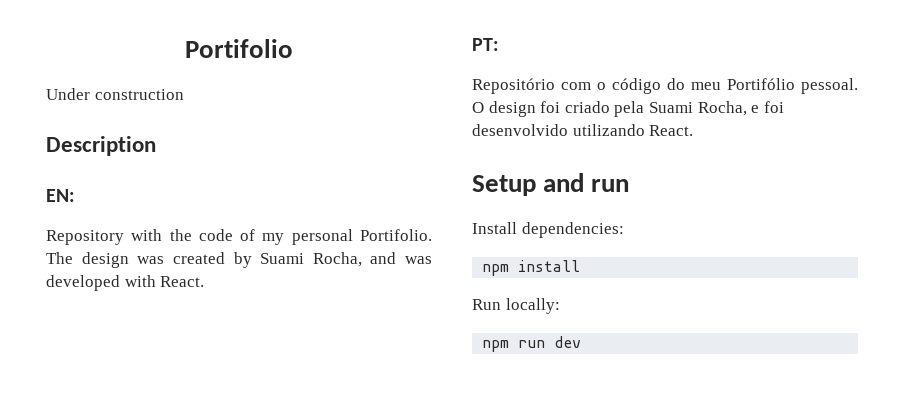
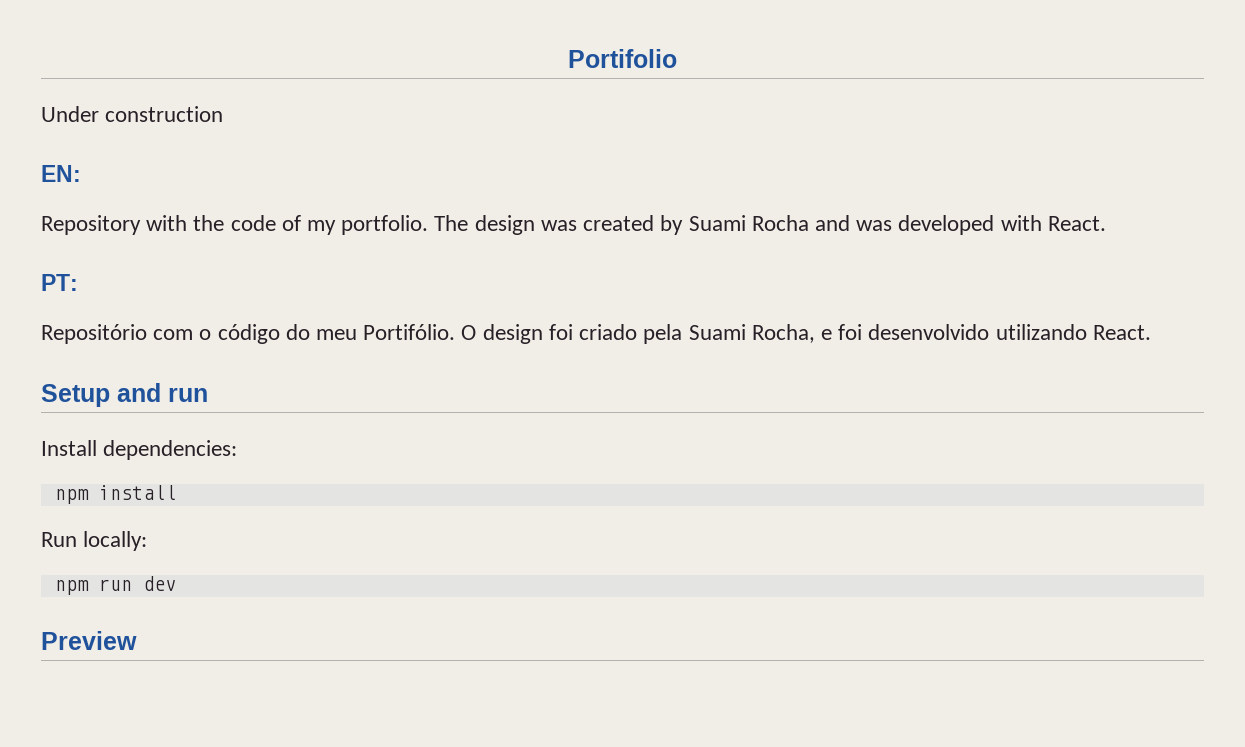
- Description
- Repository with the code of my personal Portifolio.
+ Repository with the code of my portfolio.
- The design was created by Suami Rocha, and was developed with React.
+ The design was created by Suami Rocha and was developed with React.
- Repositório com o código do meu Portifólio pessoal.
+ Repositório com o código do meu Portifólio.
+ Preview

